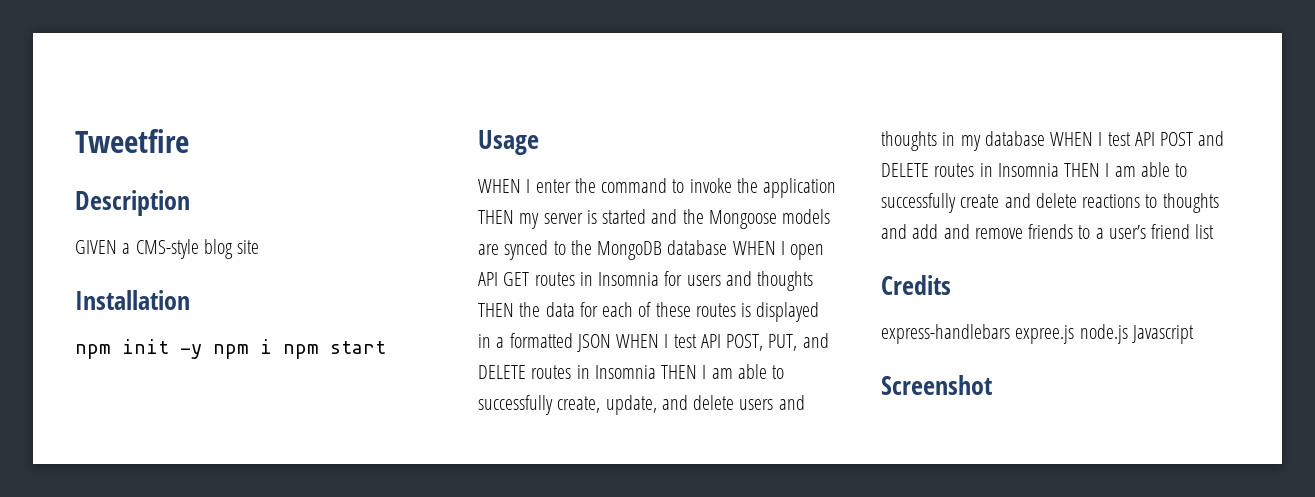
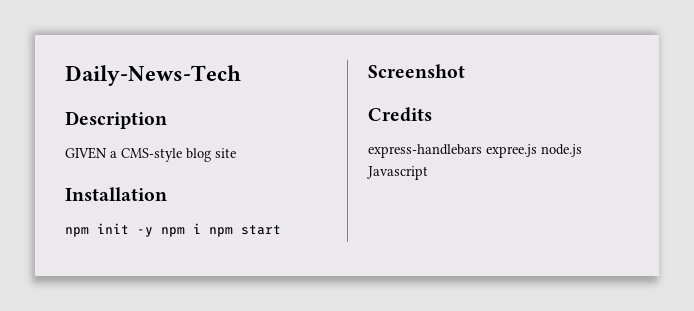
- Tweetfire
+ Daily-News-Tech
- Usage
- WHEN I enter the command to invoke the application THEN my server is started and the Mongoose models are synced to the MongoDB database WHEN I open API GET routes in Insomnia for users and thoughts THEN the data for each of these routes is displayed in a formatted JSON WHEN I test API POST, PUT, and DELETE routes in Insomnia THEN I am able to successfully create, update, and delete users and thoughts in my database WHEN I test API POST and DELETE routes in Insomnia THEN I am able to successfully create and delete reactions to thoughts and add and remove friends to a user’s friend list
+ Screenshot
- Screenshot

